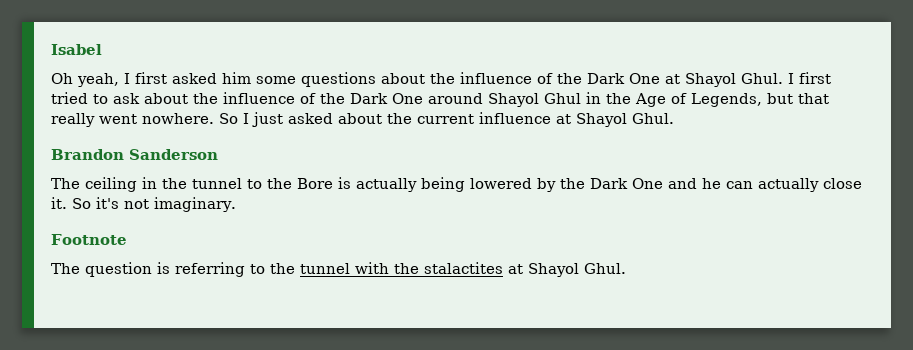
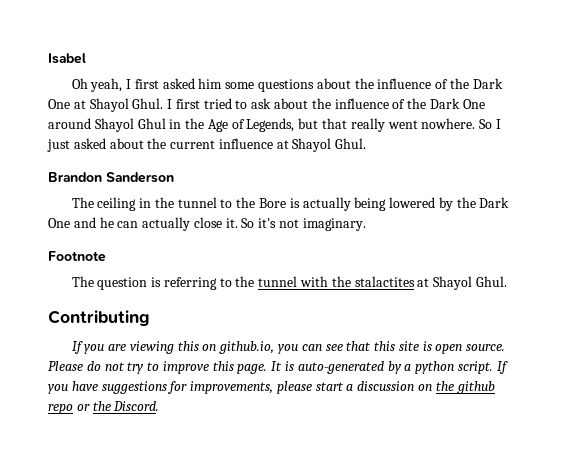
+ Contributing
+ If you are viewing this on github.io, you can see that this site is open source. Please do not try to improve this page. It is auto-generated by a python script. If you have suggestions for improvements, please start a discussion on the github repo or the Discord.

